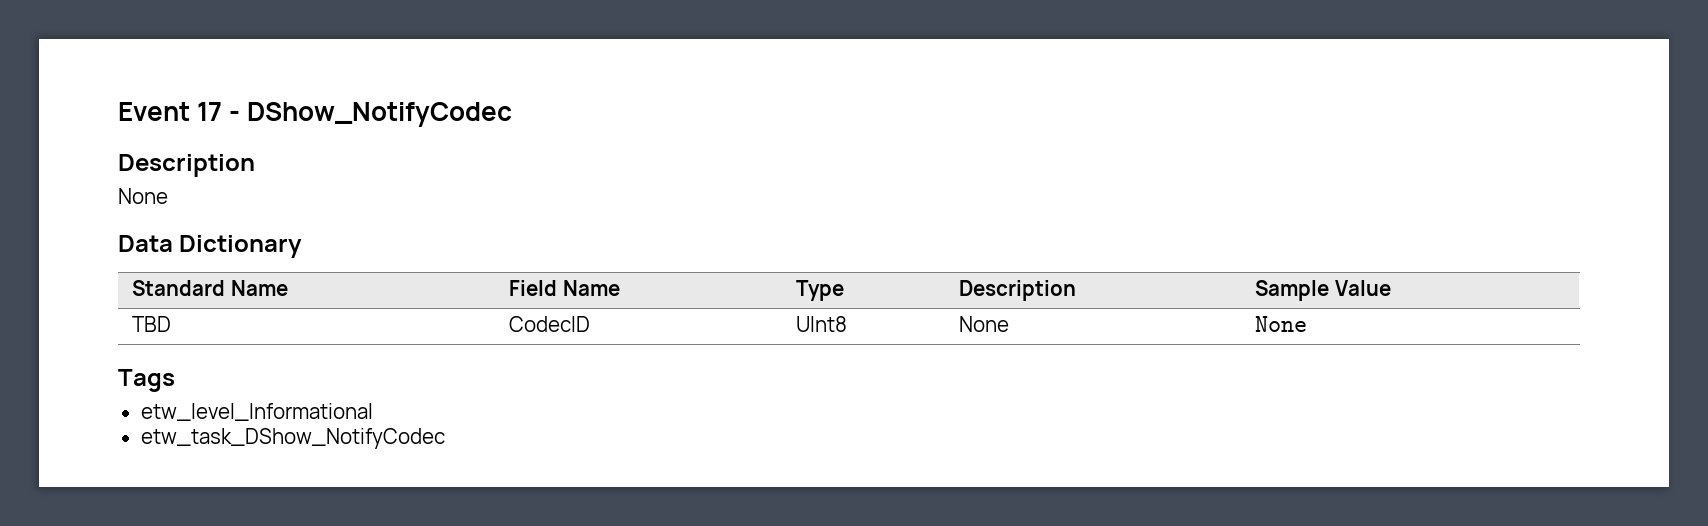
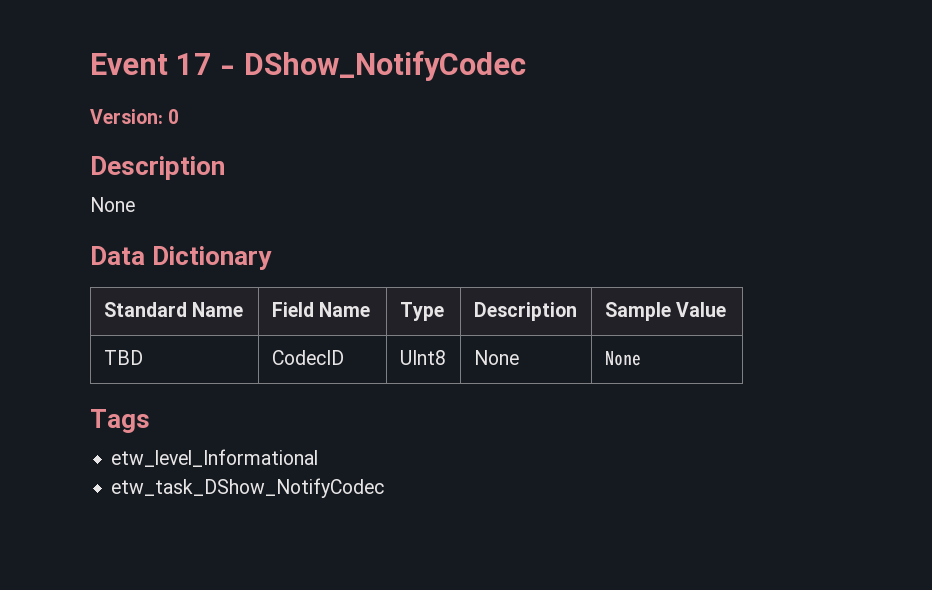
+ Version: 0

